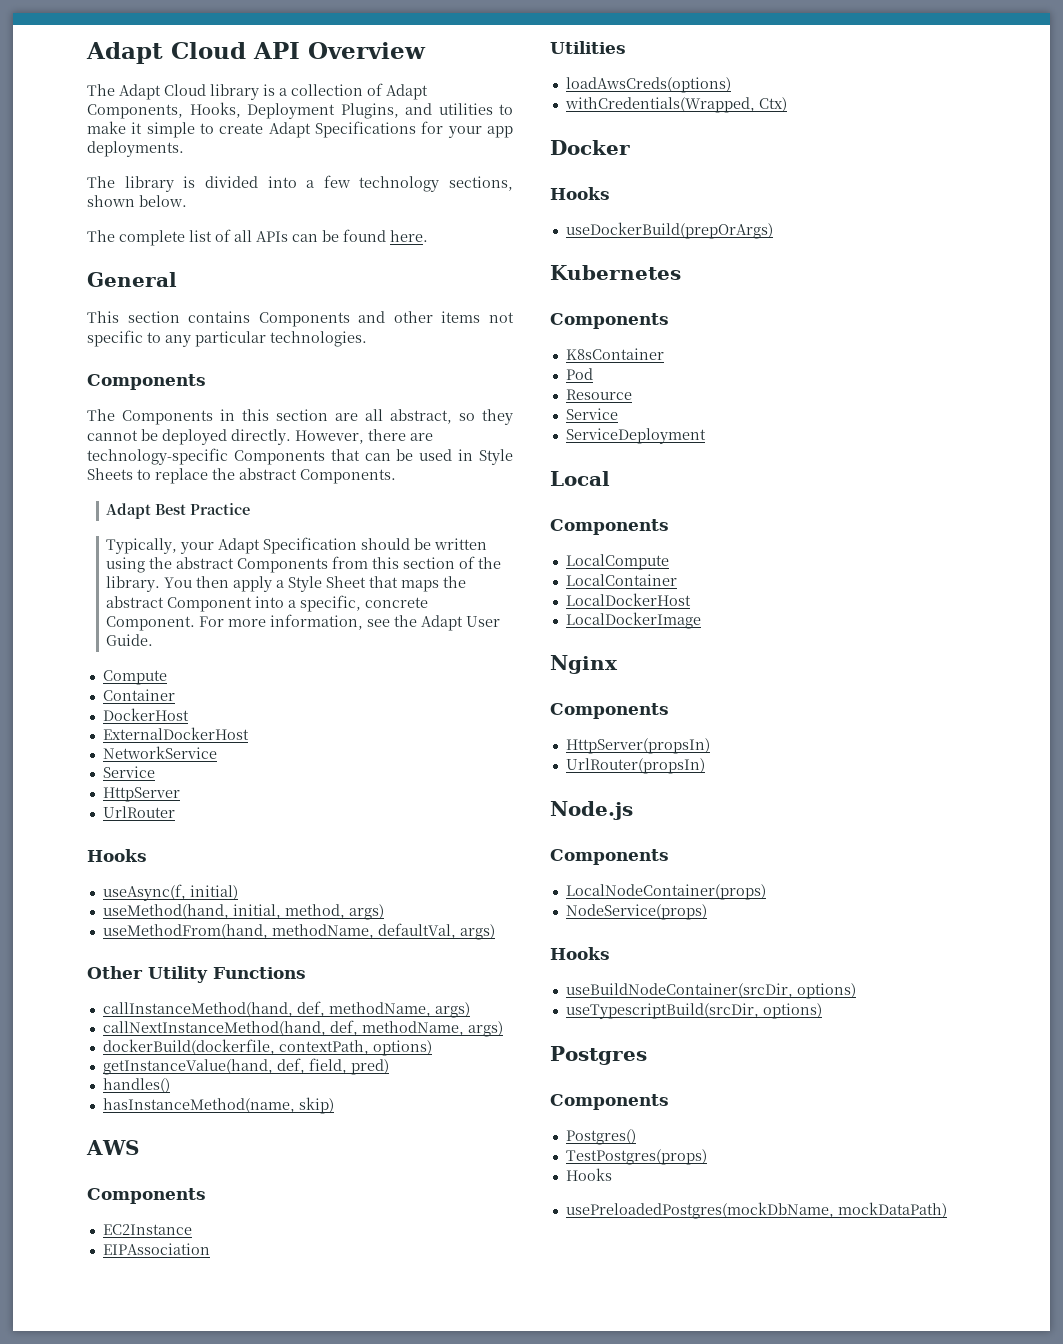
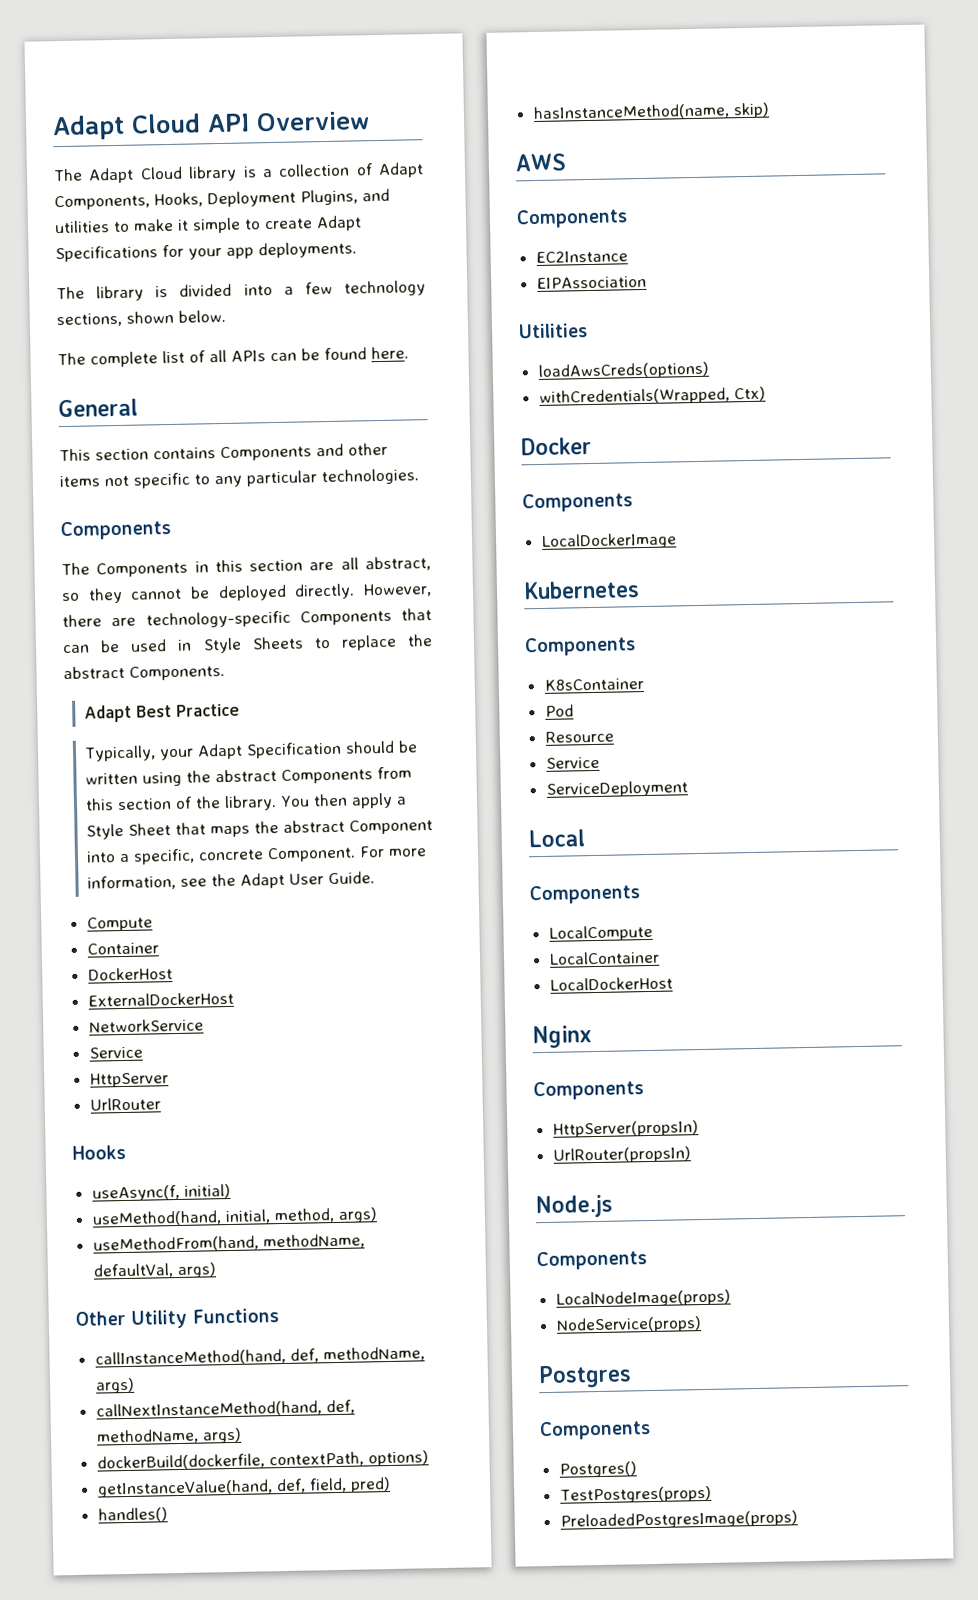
  Docker
- Hooks
- useDockerBuild(prepOrArgs)
+ Components
+ LocalDockerImage
- LocalDockerImage
- LocalNodeContainer(props)
+ LocalNodeImage(props)
  NodeService(props)
- Hooks
- useBuildNodeContainer(srcDir, options)
- useTypescriptBuild(srcDir, options)
  TestPostgres(props)
- Hooks
- usePreloadedPostgres(mockDbName, mockDataPath)
+ PreloadedPostgresImage(props)

